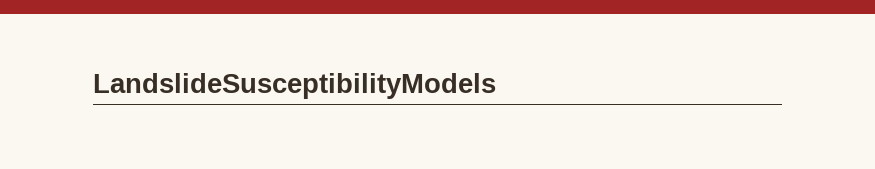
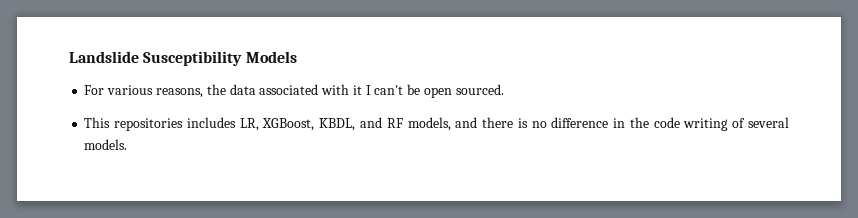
- LandslideSusceptibilityModels
+ Landslide Susceptibility Models
+ For various reasons, the data associated with it I can't be open sourced.
+ This repositories includes LR, XGBoost, KBDL, and RF models, and there is no difference in the code writing of several models.

